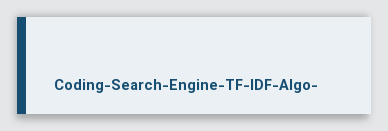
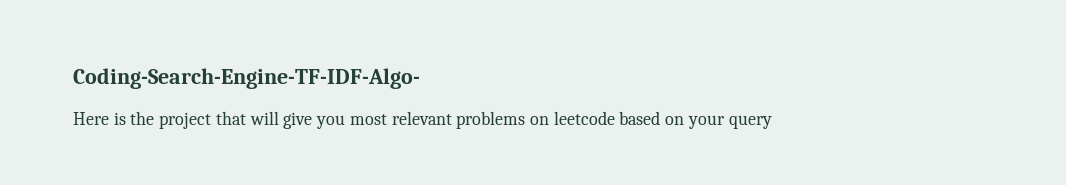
+ Here is the project that will give you most relevant problems on leetcode based on your query

